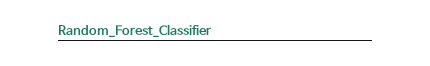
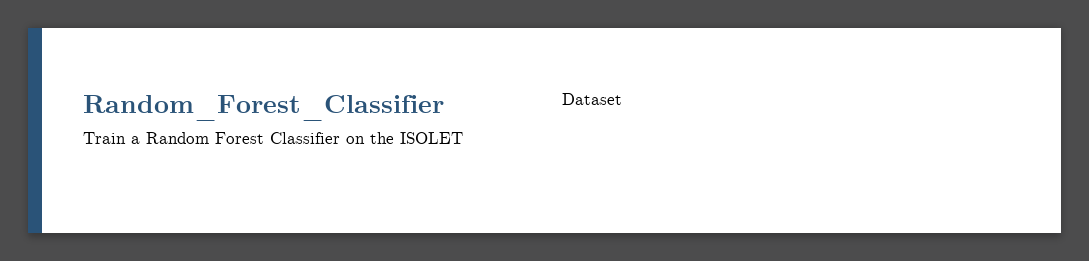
+ Train a Random Forest Classifier on the ISOLET Dataset

